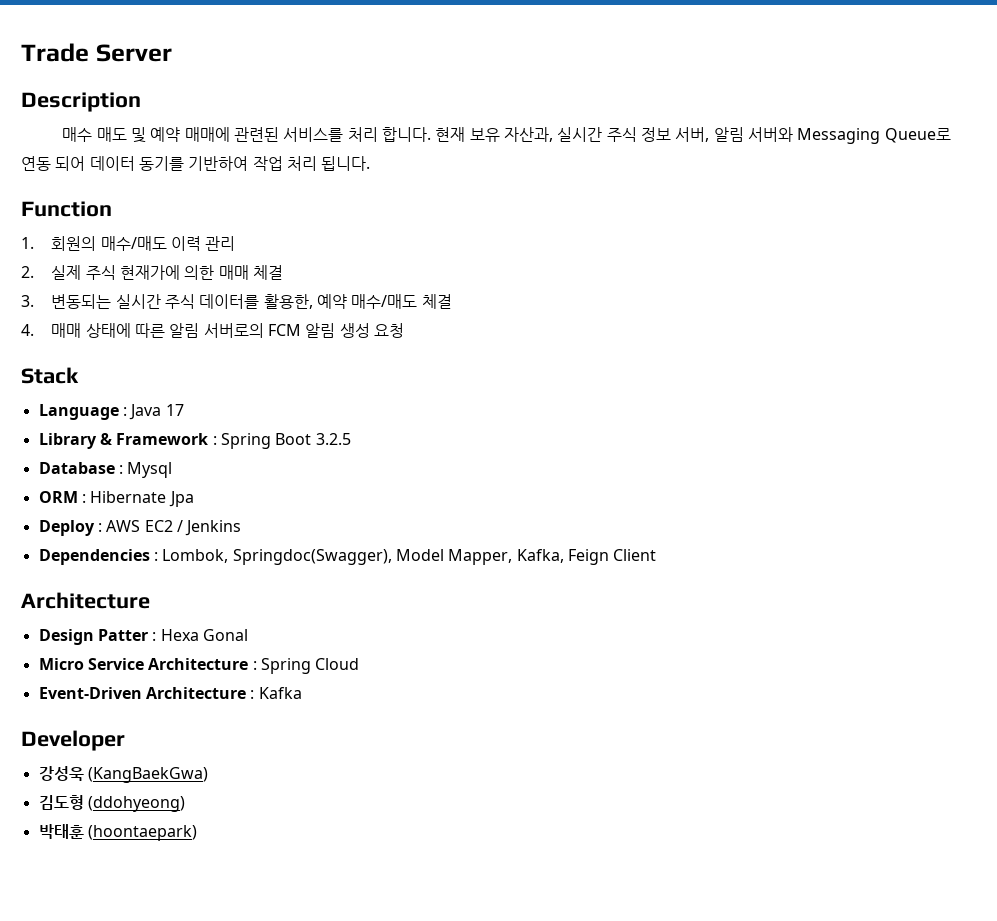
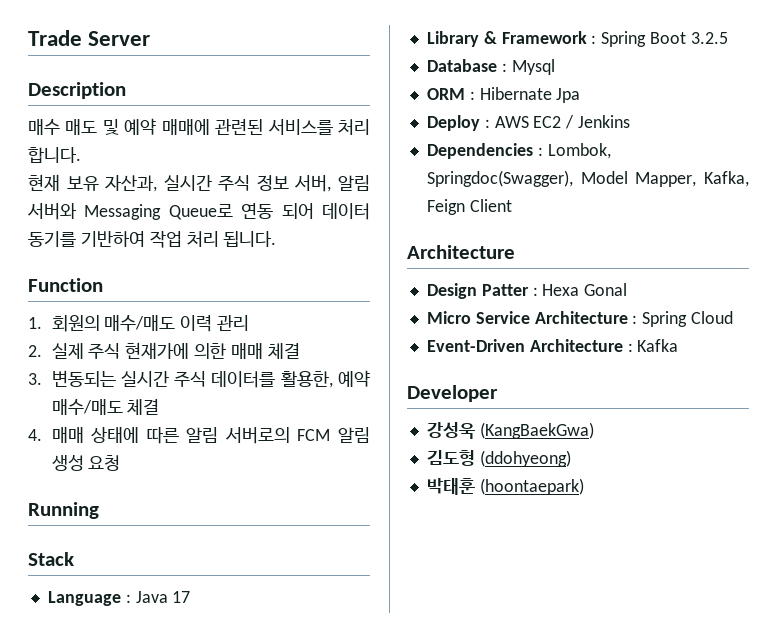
- 매수 매도 및 예약 매매에 관련된 서비스를 처리 합니다. 현재 보유 자산과, 실시간 주식 정보 서버, 알림 서버와 Messaging Queue로 연동 되어 데이터 동기를 기반하여 작업 처리 됩니다.
+ 매수 매도 및 예약 매매에 관련된 서비스를 처리 합니다.
+ 현재 보유 자산과, 실시간 주식 정보 서버, 알림 서버와 Messaging Queue로 연동 되어 데이터 동기를 기반하여 작업 처리 됩니다.
+ Running

